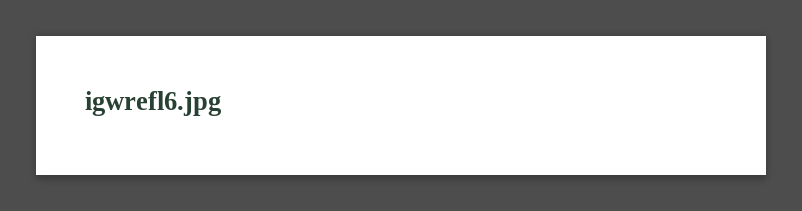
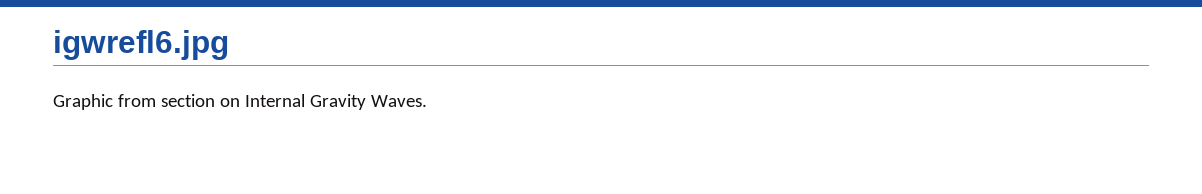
+ Graphic from section on Internal Gravity Waves.

